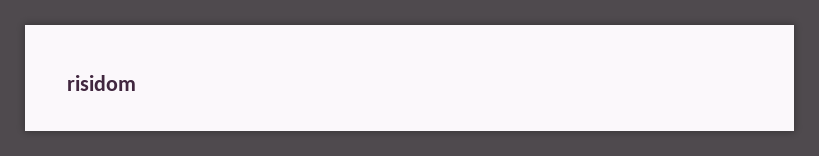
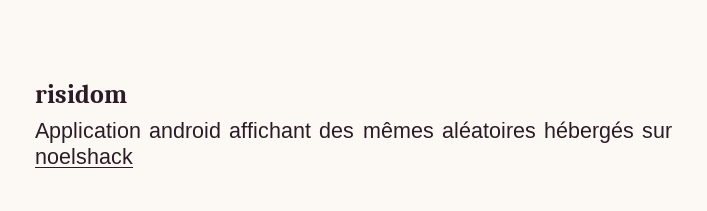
+ Application android affichant des mêmes aléatoires hébergés sur noelshack

